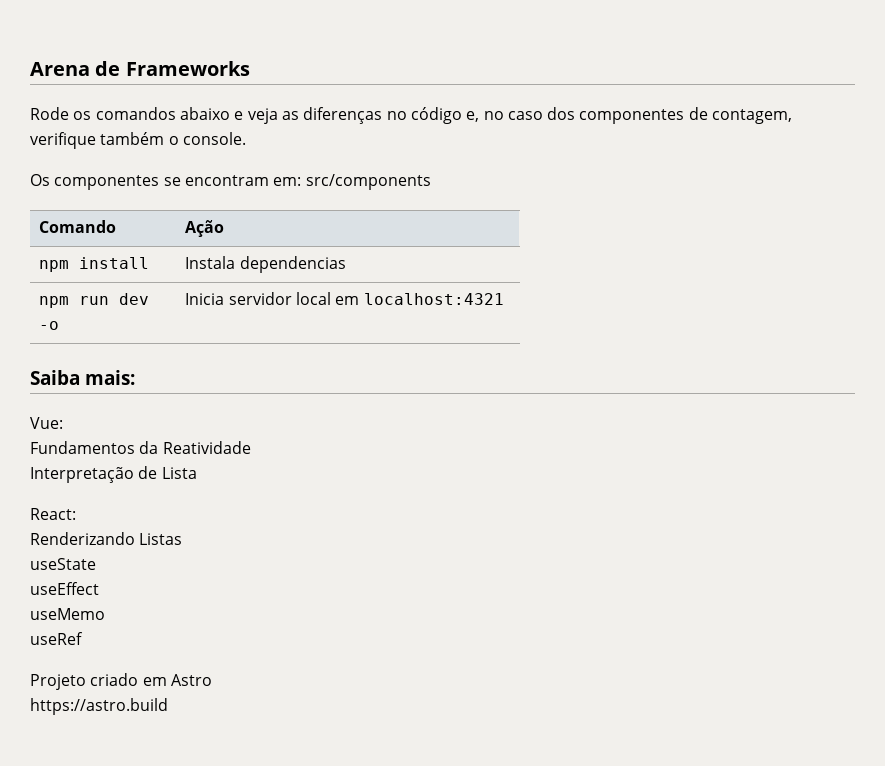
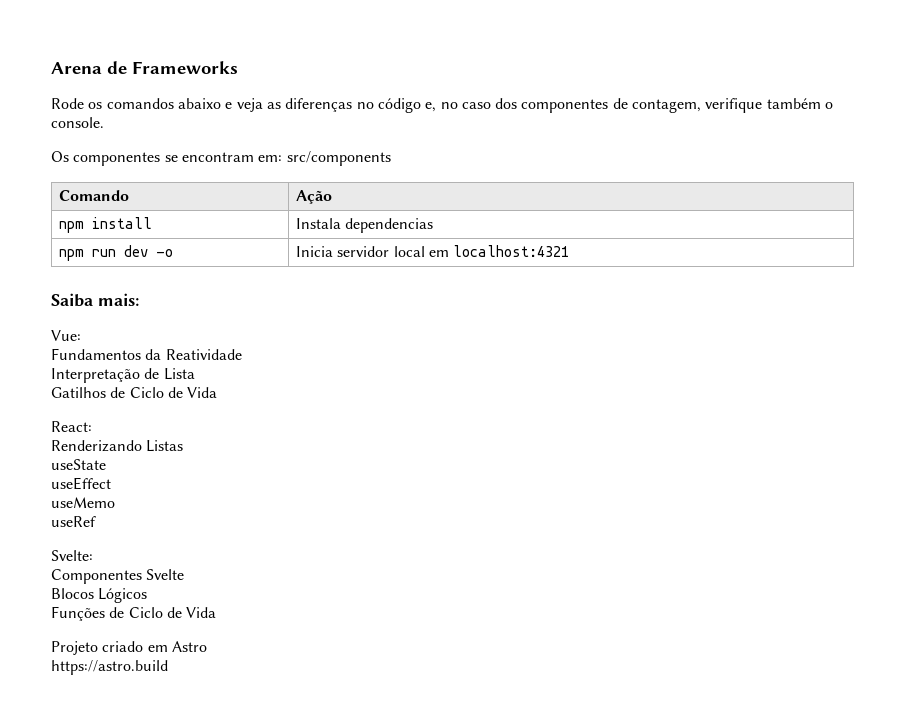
+ Gatilhos de Ciclo de Vida
+ Svelte:
+ Componentes Svelte
+ Blocos Lógicos
+ Funções de Ciclo de Vida

